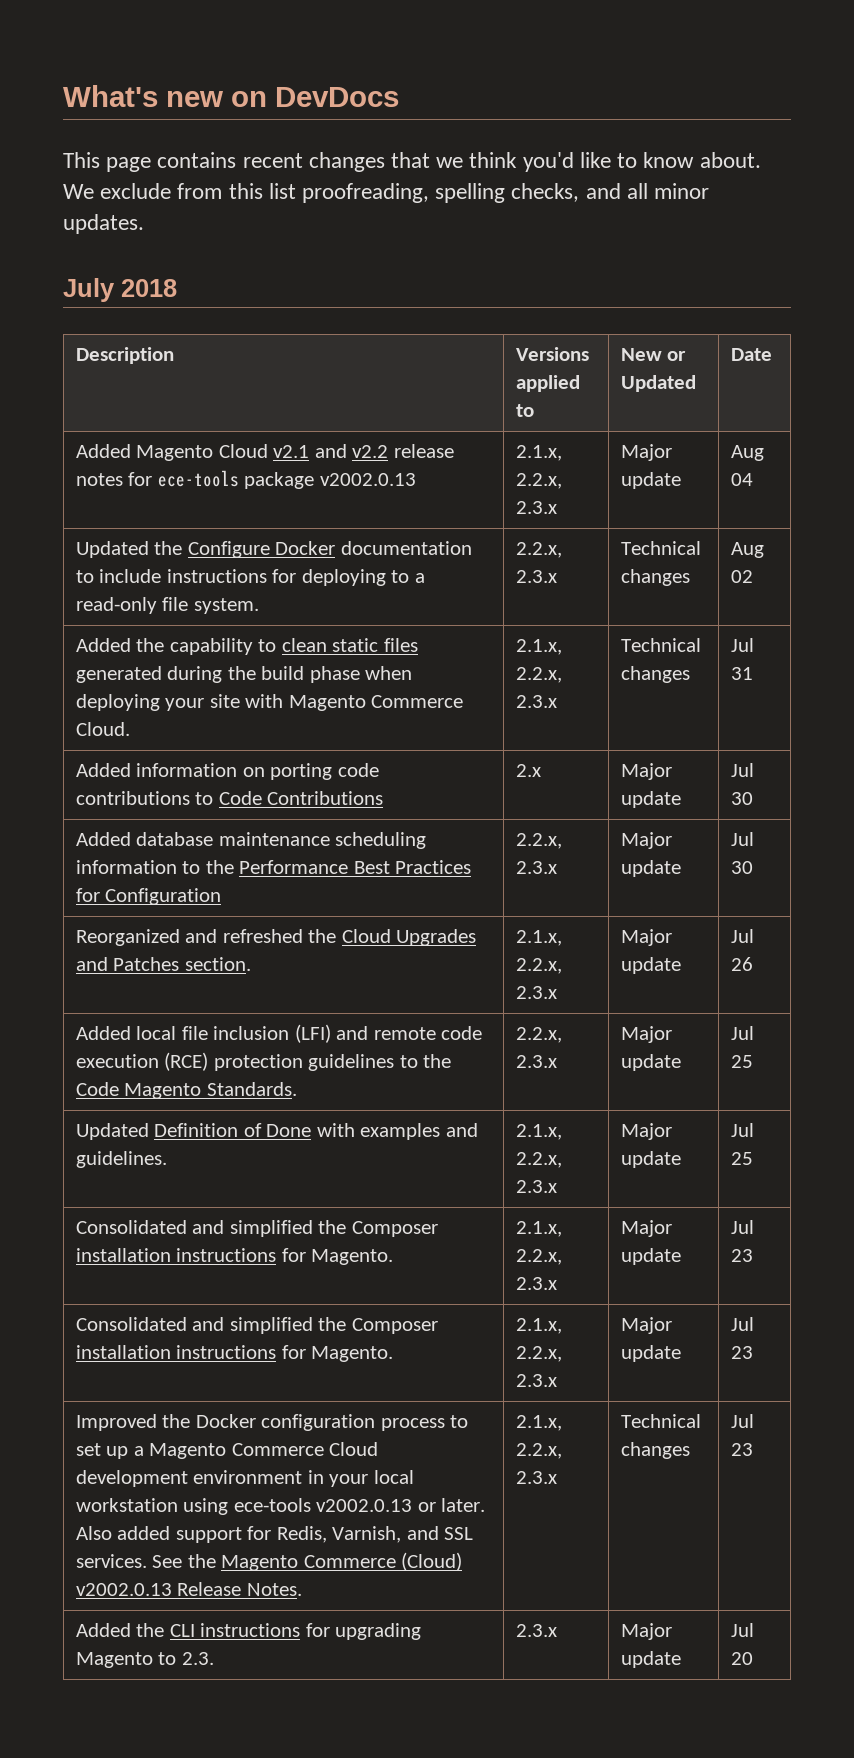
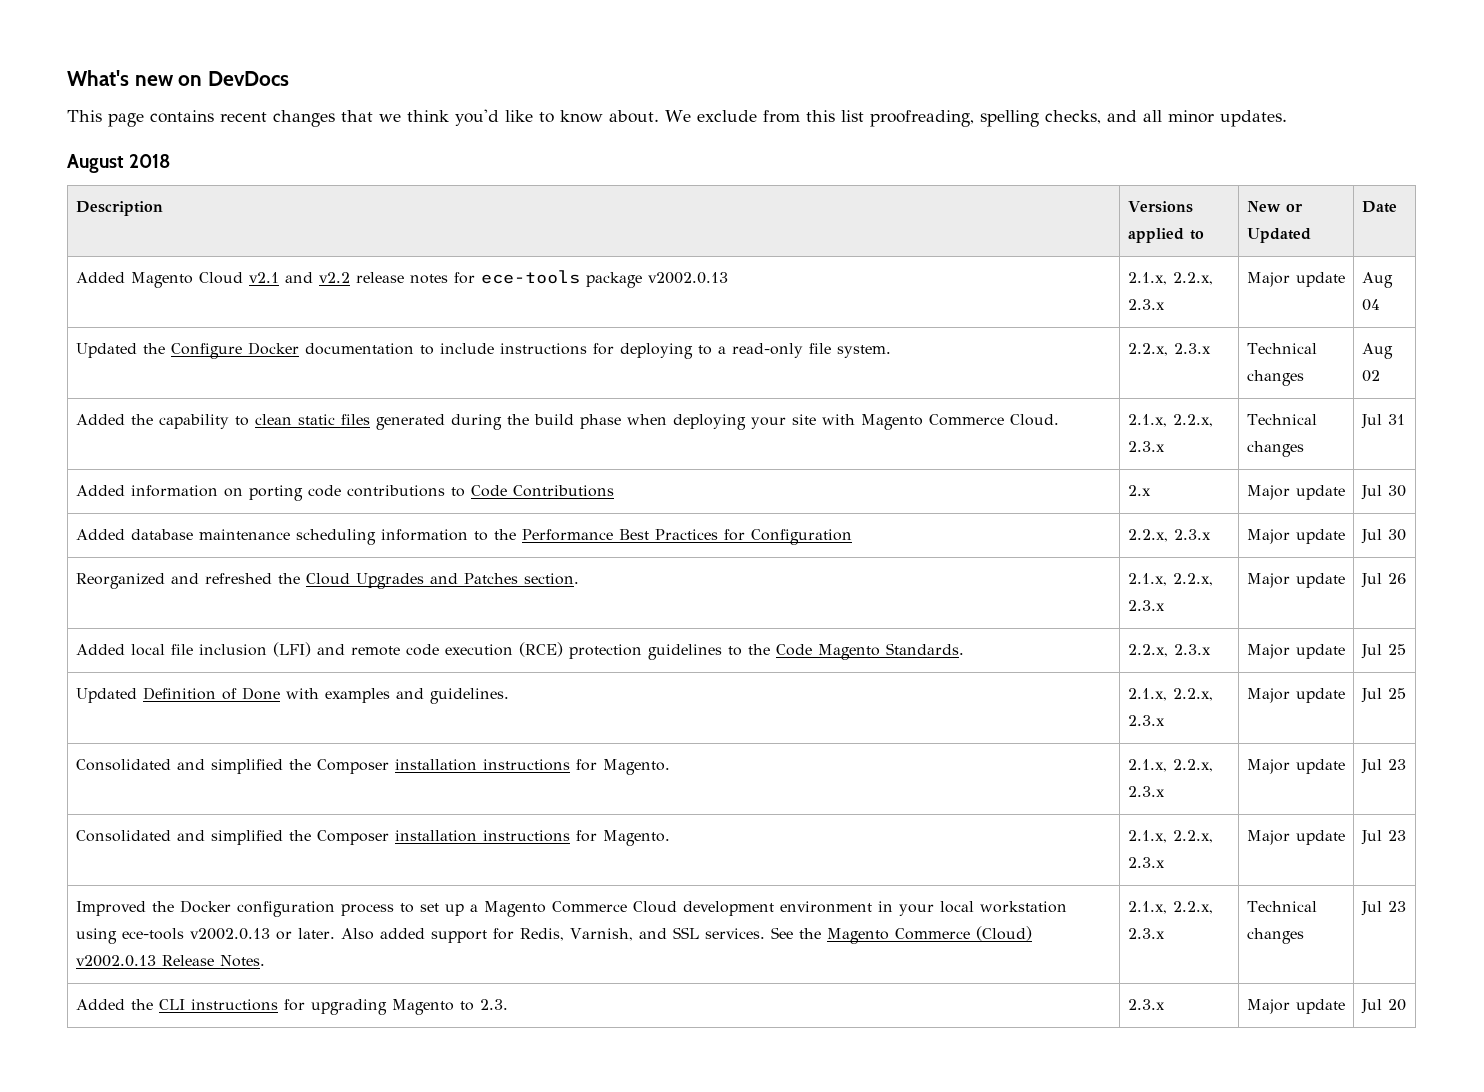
- July 2018
+ August 2018

